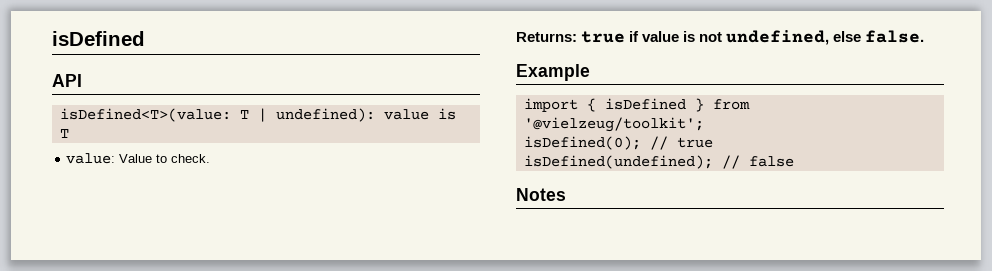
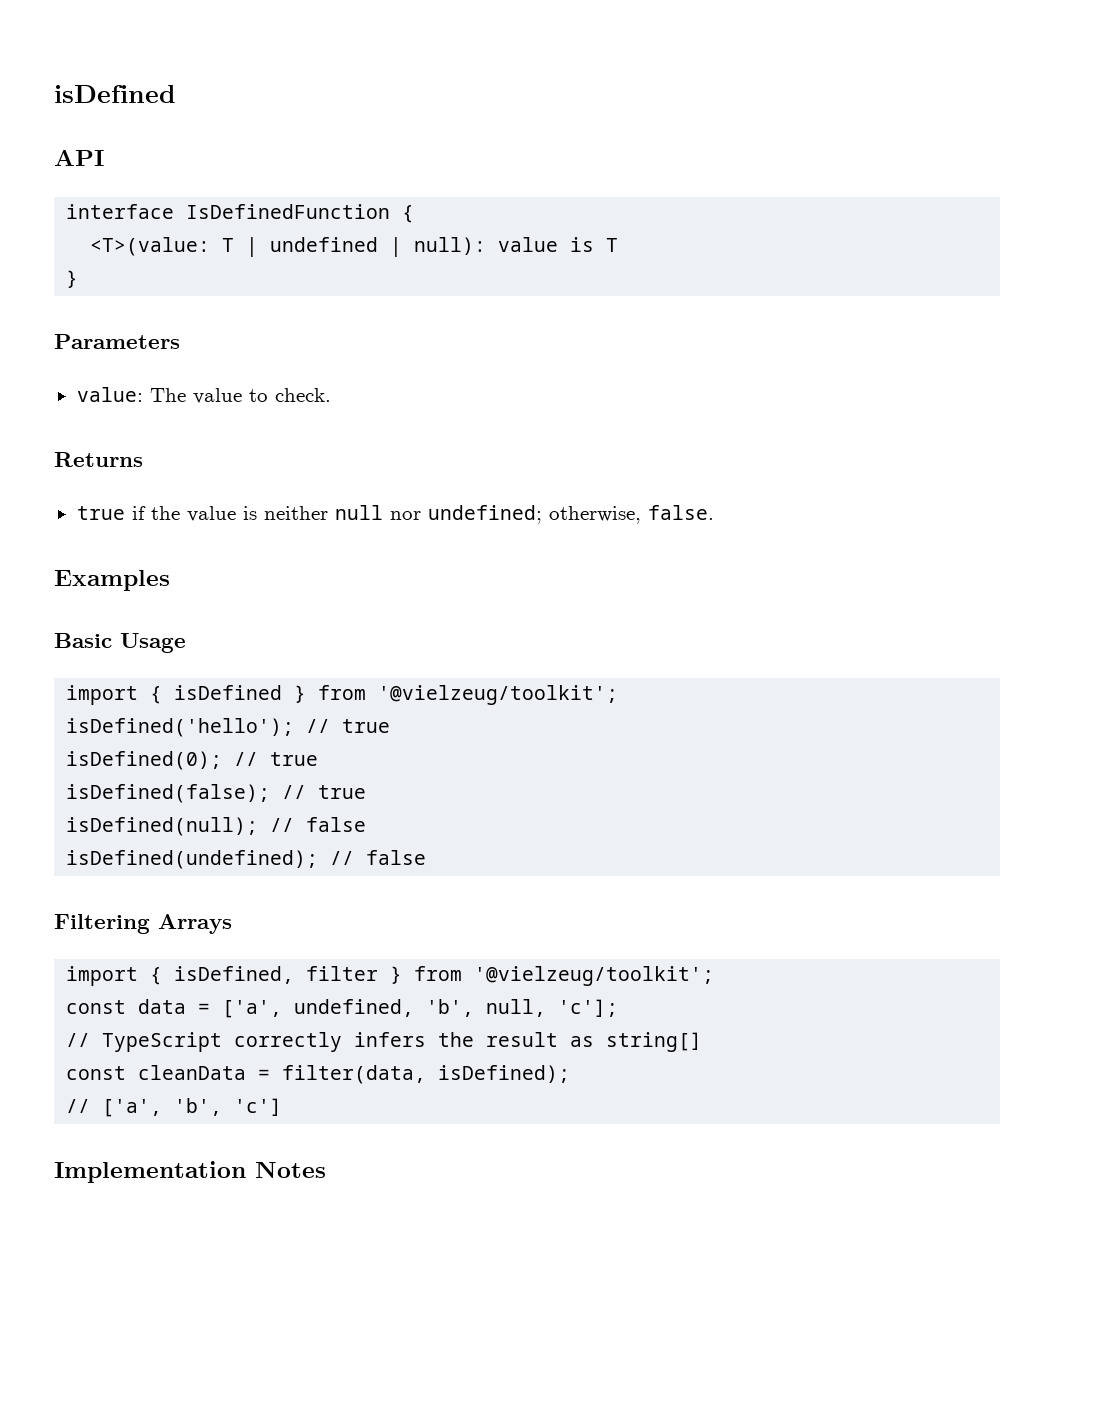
- isDefined<T>(value: T | undefined): value is T
+ interface IsDefinedFunction {
+ <T>(value: T | undefined | null): value is T
+ }
+ Parameters
- value: Value to check.
+ value: The value to check.
- Returns: true if value is not undefined, else false.
- Example
+ Returns
+ true if the value is neither null nor undefined; otherwise, false.
+ Examples
+ Basic Usage
+ isDefined('hello'); // true
+ isDefined(false); // true
+ isDefined(null); // false
  isDefined(undefined); // false
- Notes
+ Filtering Arrays
+ import { isDefined, filter } from '@vielzeug/toolkit';
+ const data = ['a', undefined, 'b', null, 'c'];
+ // TypeScript correctly infers the result as string[]
+ const cleanData = filter(data, isDefined);
+ // ['a', 'b', 'c']
+ Implementation Notes

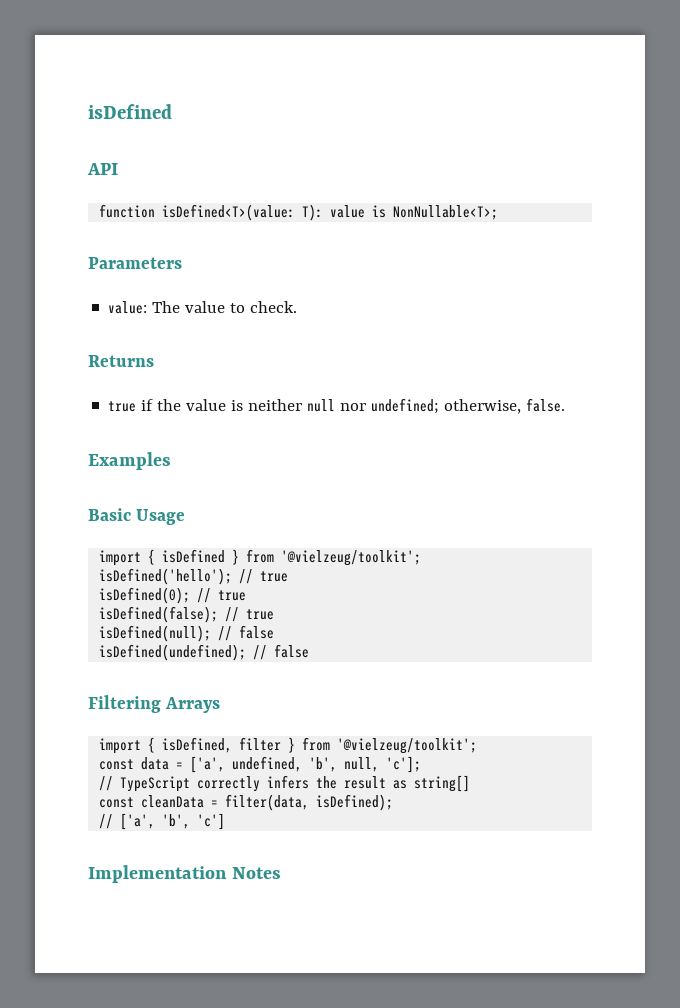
- interface IsDefinedFunction {
- <T>(value: T | undefined | null): value is T
- }
+ function isDefined<T>(value: T): value is NonNullable<T>;

